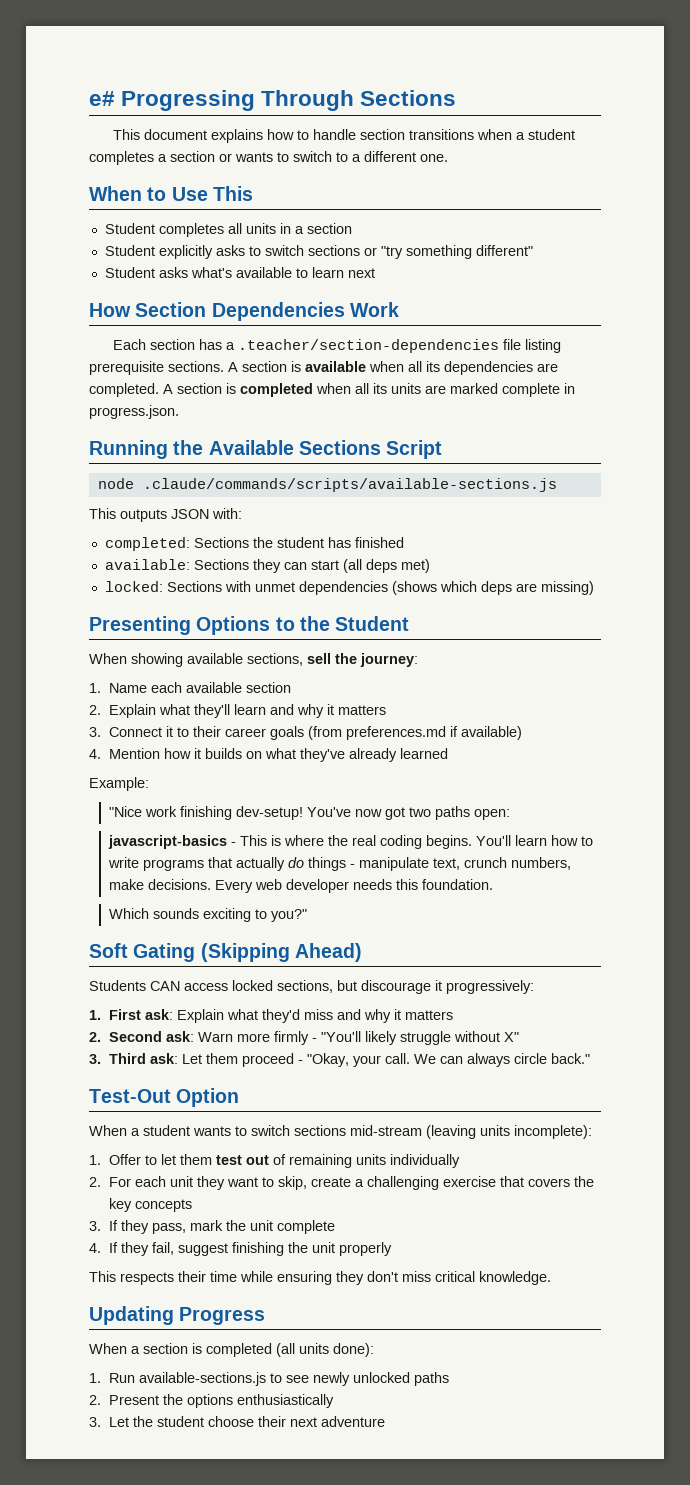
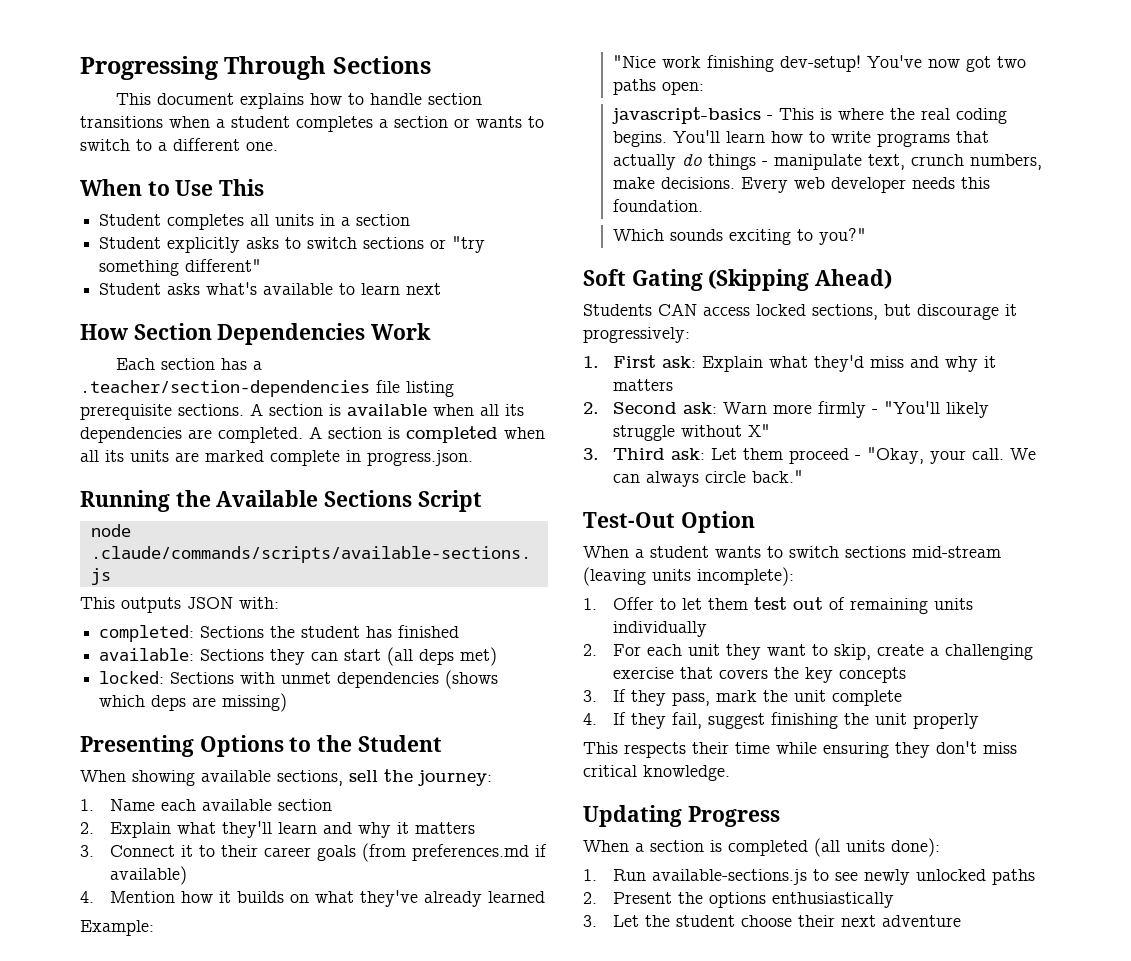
- e# Progressing Through Sections
+ Progressing Through Sections

